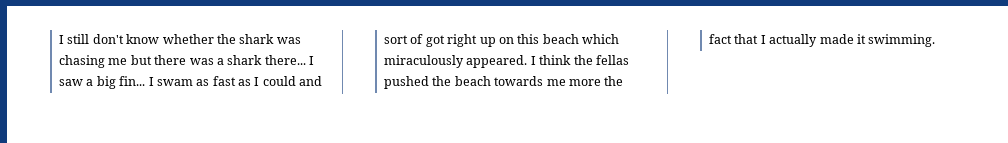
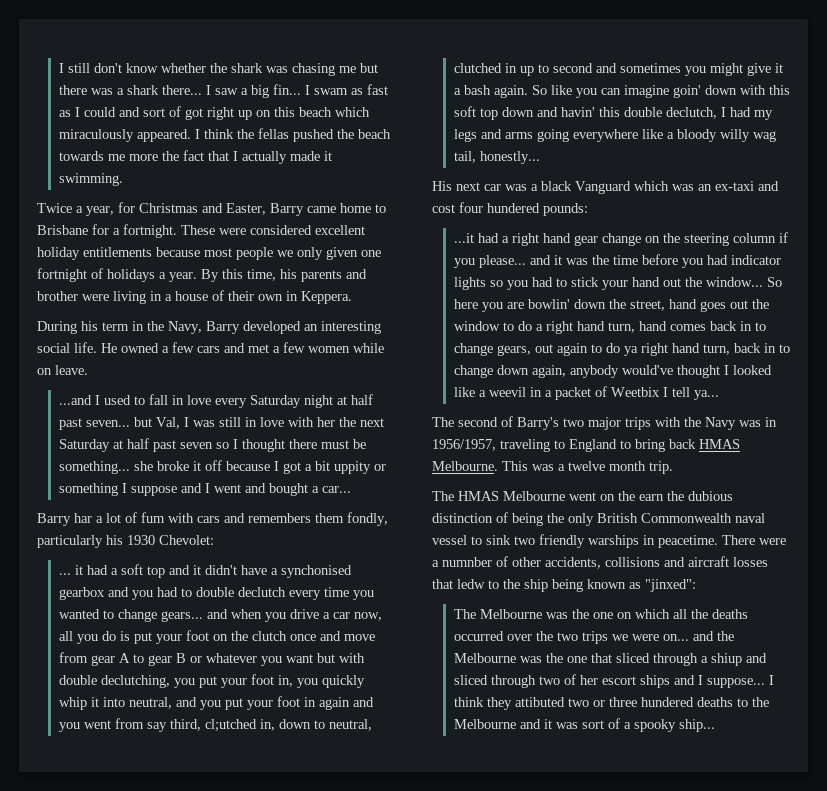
+ Twice a year, for Christmas and Easter, Barry came home to Brisbane for a fortnight. These were considered excellent holiday entitlements because most people we only given one fortnight of holidays a year. By this time, his parents and brother were living in a house of their own in Keppera.
+ During his term in the Navy, Barry developed an interesting social life. He owned a few cars and met a few women while on leave.
+ ...and I used to fall in love every Saturday night at half past seven... but Val, I was still in love with her the next Saturday at half past seven so I thought there must be something... she broke it off because I got a bit uppity or something I suppose and I went and bought a car...
+ Barry har a lot of fum with cars and remembers them fondly, particularly his 1930 Chevolet:
+ ... it had a soft top and it didn't have a synchonised gearbox and you had to double declutch every time you wanted to change gears... and when you drive a car now, all you do is put your foot on the clutch once and move from gear A to gear B or whatever you want but with double declutching, you put your foot in, you quickly whip it into neutral, and you put your foot in again and you went from say third, cl;utched in, down to neutral, clutched in up to second and sometimes you might give it a bash again. So like you can imagine goin' down with this soft top down and havin' this double declutch, I had my legs and arms going everywhere like a bloody willy wag tail, honestly...
+ His next car was a black Vanguard which was an ex-taxi and cost four hundered pounds:
+ ...it had a right hand gear change on the steering column if you please... and it was the time before you had indicator lights so you had to stick your hand out the window... So here you are bowlin' down the street, hand goes out the window to do a right hand turn, hand comes back in to change gears, out again to do ya right hand turn, back in to change down again, anybody would've thought I looked like a weevil in a packet of Weetbix I tell ya...
+ The second of Barry's two major trips with the Navy was in 1956/1957, traveling to England to bring back HMAS Melbourne. This was a twelve month trip.
+ The HMAS Melbourne went on the earn the dubious distinction of being the only British Commonwealth naval vessel to sink two friendly warships in peacetime. There were a numnber of other accidents, collisions and aircraft losses that ledw to the ship being known as "jinxed":
+ The Melbourne was the one on which all the deaths occurred over the two trips we were on... and the Melbourne was the one that sliced through a shiup and sliced through two of her escort ships and I suppose... I think they attibuted two or three hundered deaths to the Melbourne and it was sort of a spooky ship...

